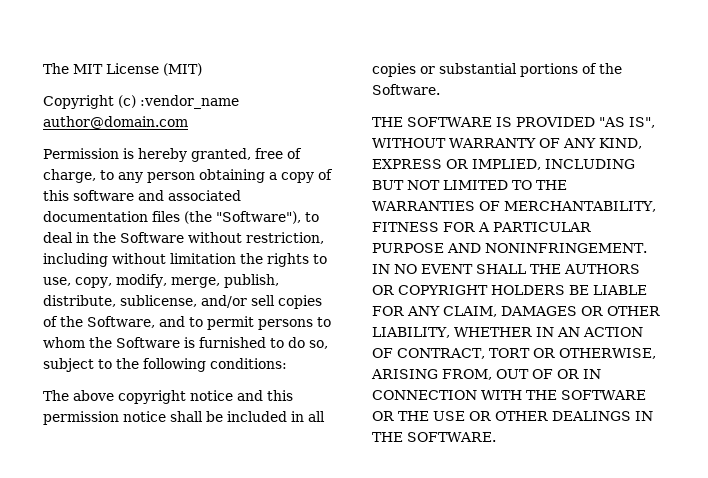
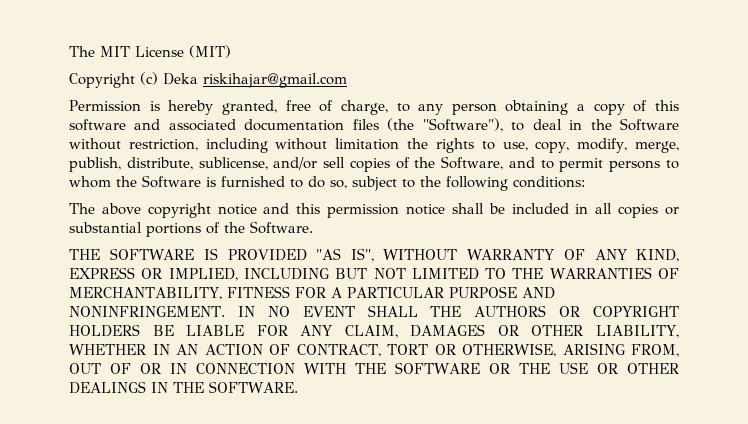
- Copyright (c) :vendor_name author@domain.com
+ Copyright (c) Deka riskihajar@gmail.com

